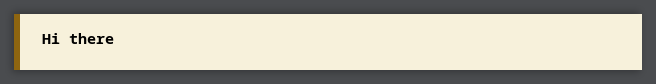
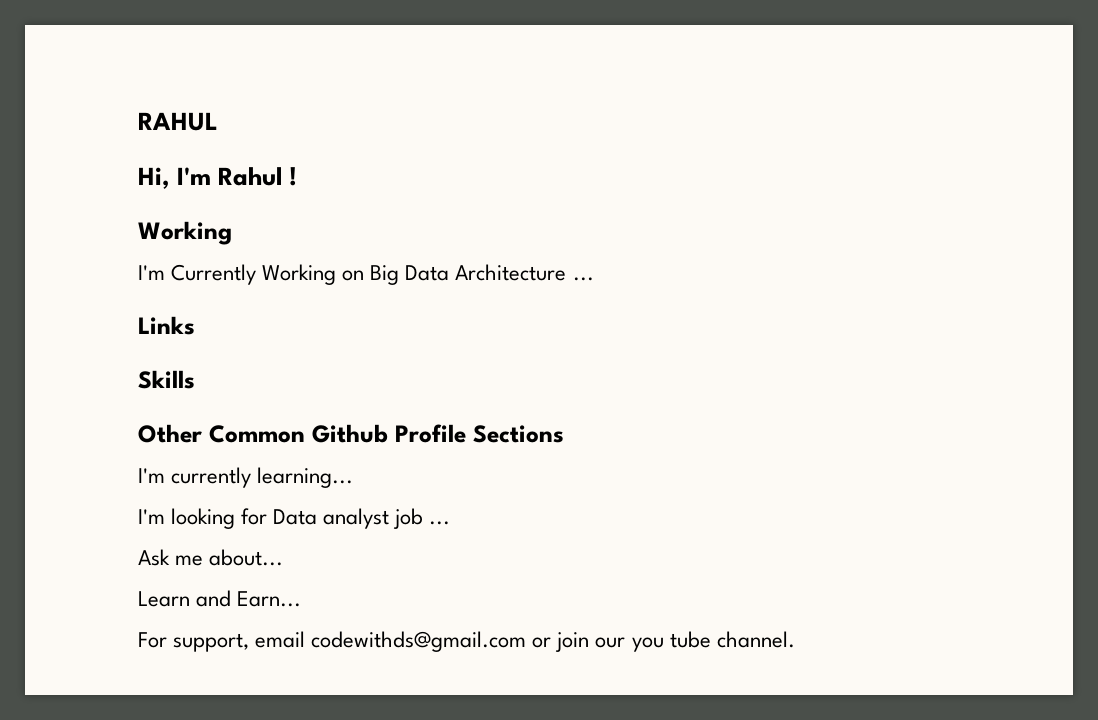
- Hi there
+ RAHUL
+ Hi, I'm Rahul !
+ Working
+ I'm Currently Working on Big Data Architecture ...
+ Links
+ Skills
+ Other Common Github Profile Sections
+ I'm currently learning...
+ I'm looking for Data analyst job ...
+ Ask me about...
+ Learn and Earn...
+ For support, email codewithds@gmail.com or join our you tube channel.

